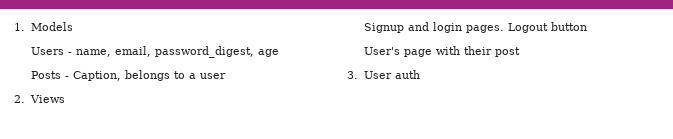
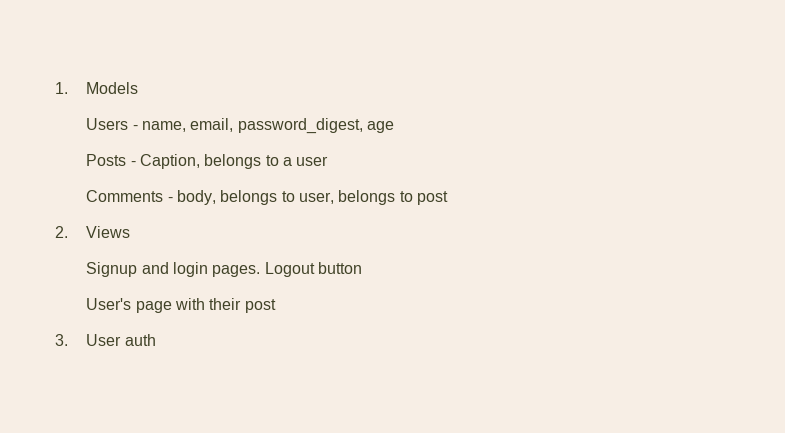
+ Comments - body, belongs to user, belongs to post

